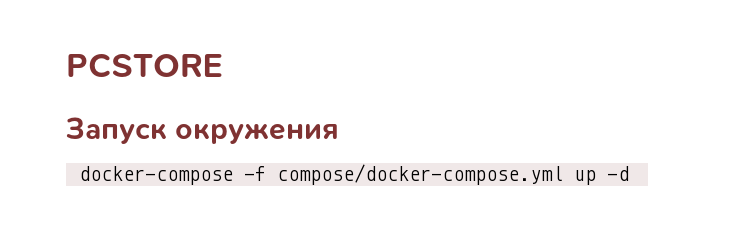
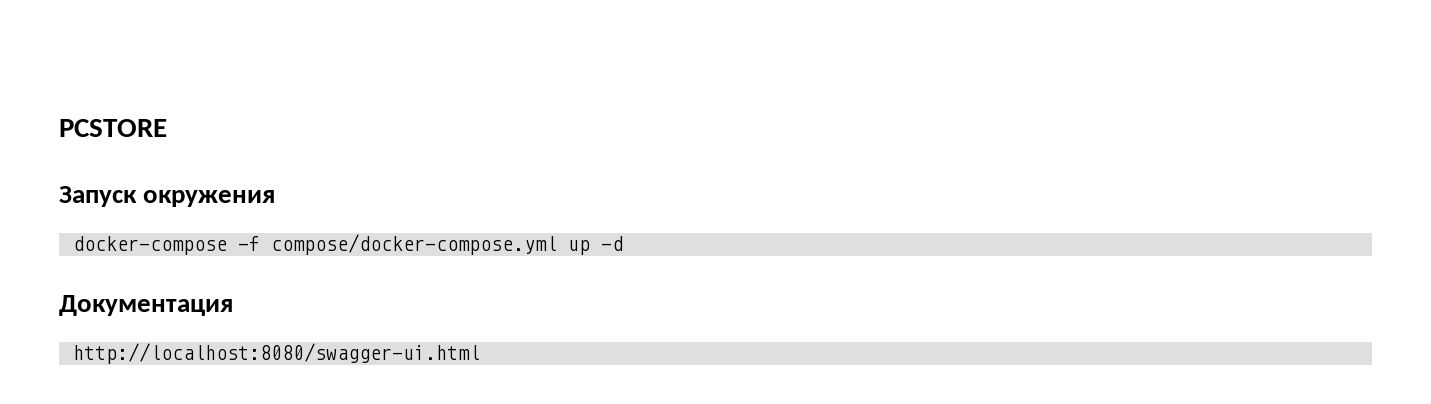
+ Документация
+ http://localhost:8080/swagger-ui.html

